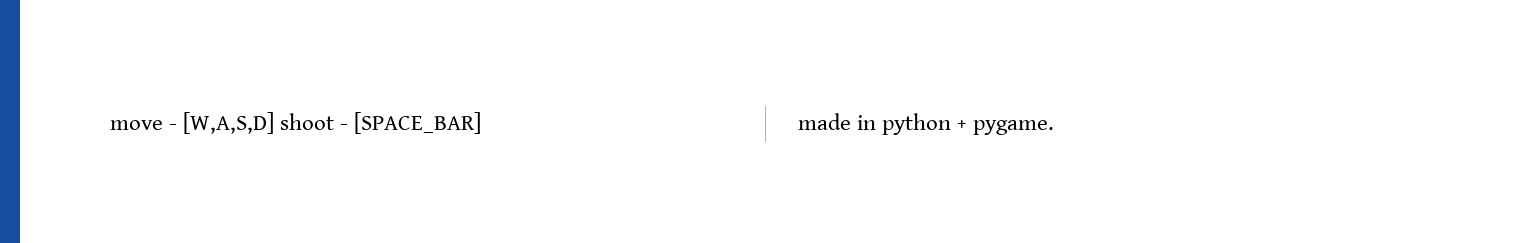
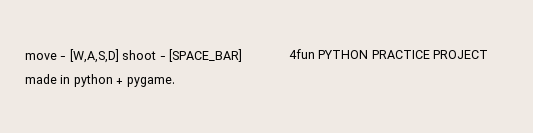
+ 4fun PYTHON PRACTICE PROJECT

